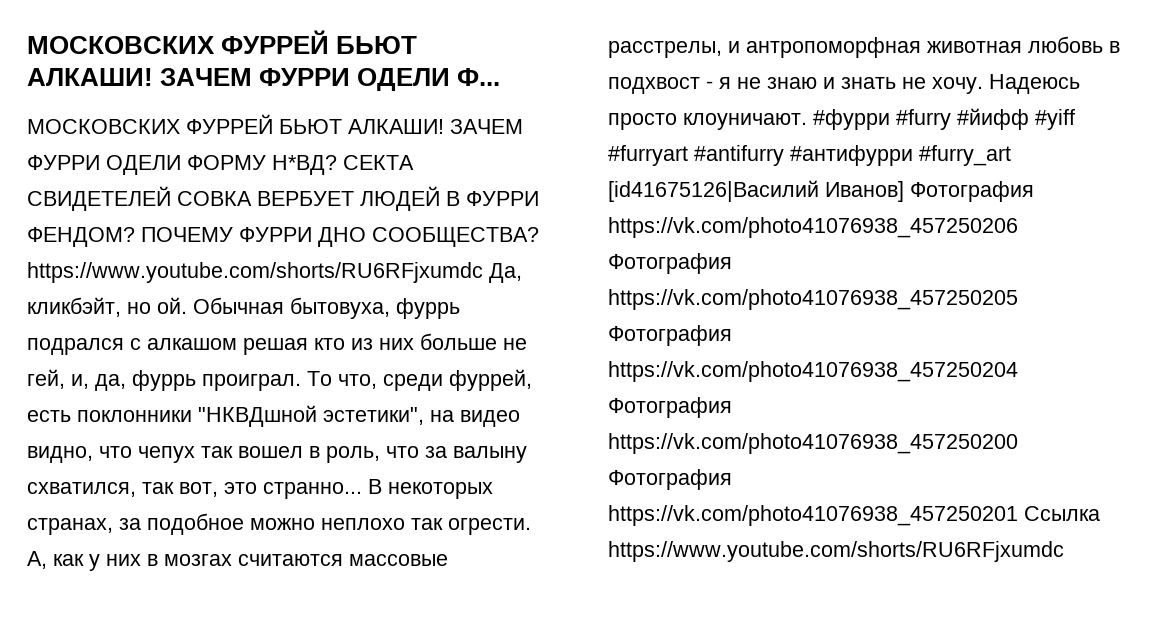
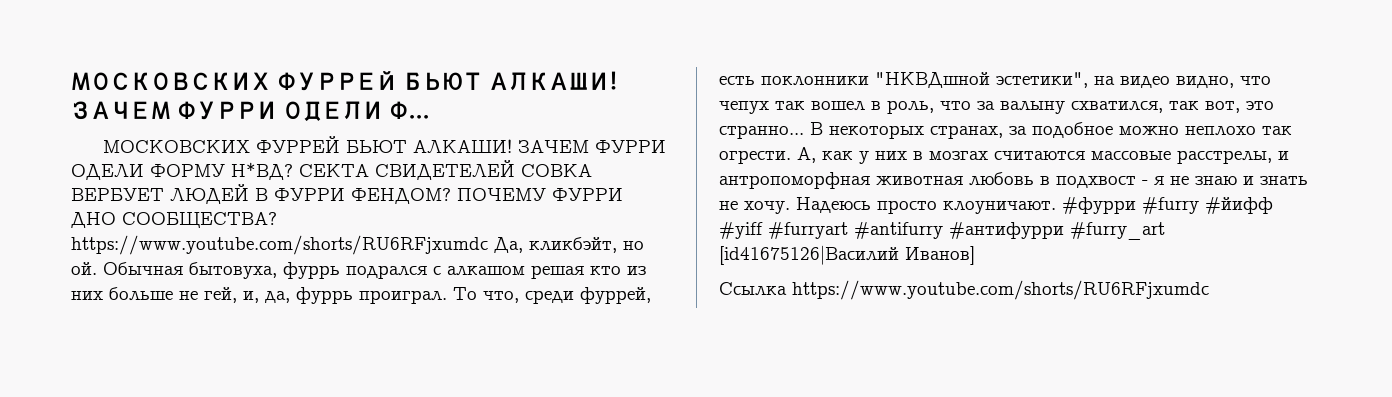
- #фурри #furry #йифф #yiff #furryart #antifurry #антифурри #furry_art [id41675126|Василий Иванов] Фотография https://vk.com/photo41076938_457250206 Фотография https://vk.com/photo41076938_457250205 Фотография https://vk.com/photo41076938_457250204 Фотография https://vk.com/photo41076938_457250200 Фотография https://vk.com/photo41076938_457250201 Ссылка https://www.youtube.com/shorts/RU6RFjxumdc
+ #фурри #furry #йифф #yiff #furryart #antifurry #антифурри #furry_art [id41675126|Василий Иванов]
+ Ссылка https://www.youtube.com/shorts/RU6RFjxumdc

